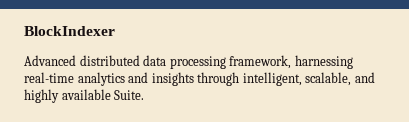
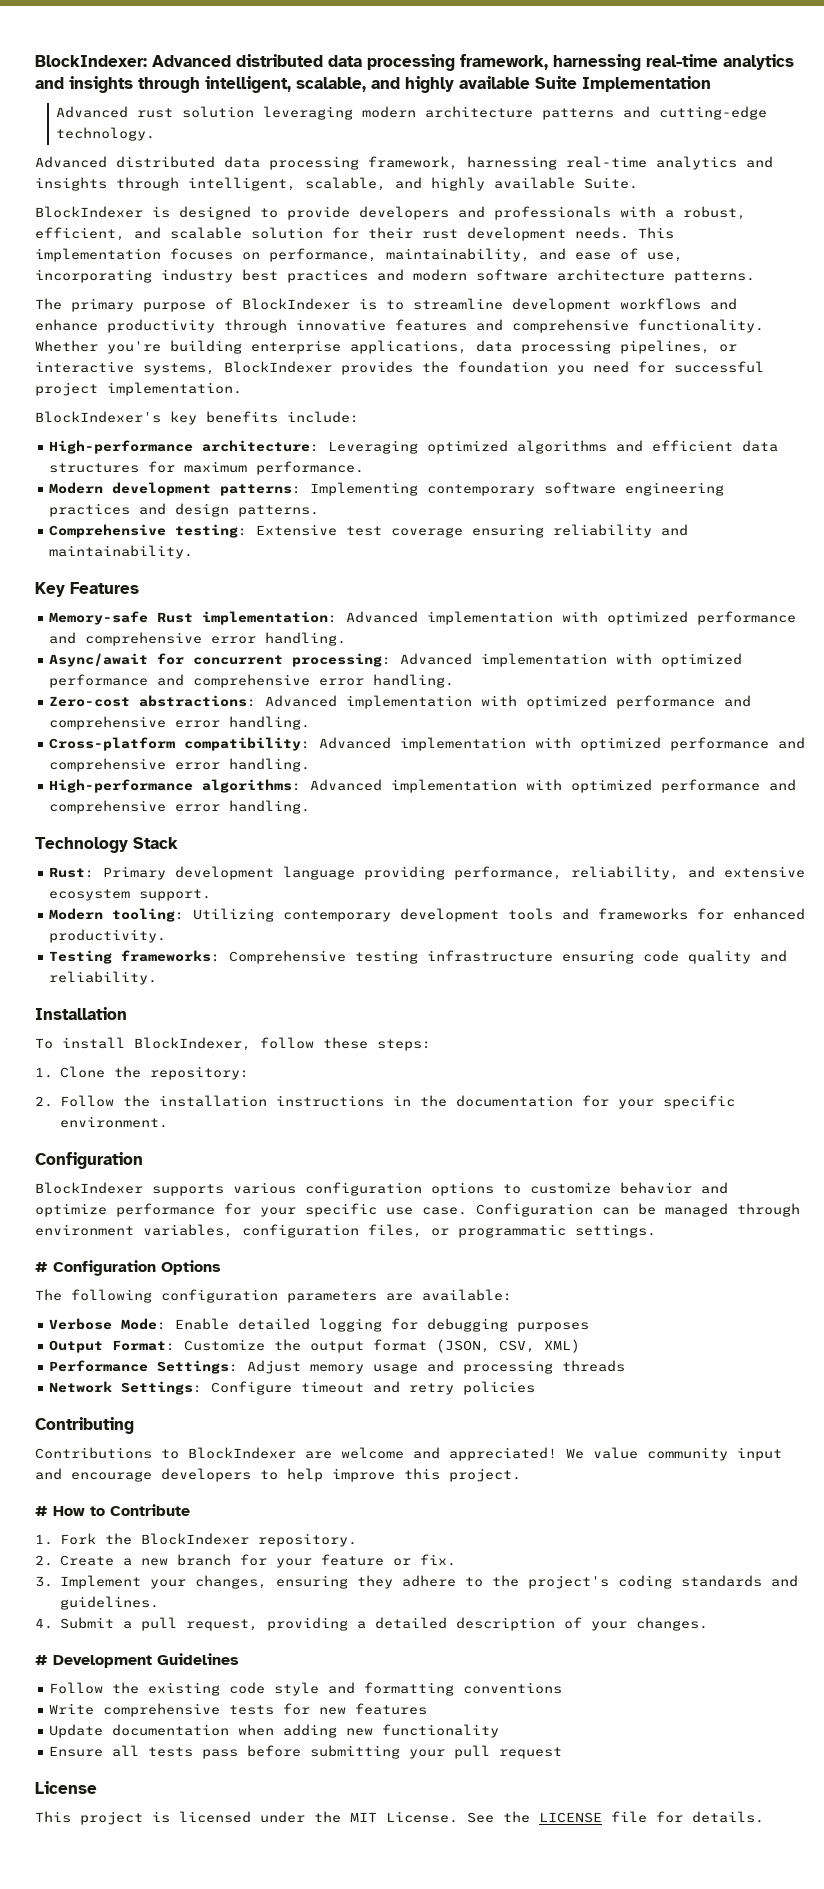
- BlockIndexer
+ BlockIndexer: Advanced distributed data processing framework, harnessing real-time analytics and insights through intelligent, scalable, and highly available Suite Implementation
+ Advanced rust solution leveraging modern architecture patterns and cutting-edge technology.
+ BlockIndexer is designed to provide developers and professionals with a robust, efficient, and scalable solution for their rust development needs. This implementation focuses on performance, maintainability, and ease of use, incorporating industry best practices and modern software architecture patterns.
+ The primary purpose of BlockIndexer is to streamline development workflows and enhance productivity through innovative features and comprehensive functionality. Whether you're building enterprise applications, data processing pipelines, or interactive systems, BlockIndexer provides the foundation you need for successful project implementation.
+ BlockIndexer's key benefits include:
+ High-performance architecture: Leveraging optimized algorithms and efficient data structures for maximum performance.
+ Modern development patterns: Implementing contemporary software engineering practices and design patterns.
+ Comprehensive testing: Extensive test coverage ensuring reliability and maintainability.
+ Key Features
+ Memory-safe Rust implementation: Advanced implementation with optimized performance and comprehensive error handling.
+ Async/await for concurrent processing: Advanced implementation with optimized performance and comprehensive error handling.
+ Zero-cost abstractions: Advanced implementation with optimized performance and comprehensive error handling.
+ Cross-platform compatibility: Advanced implementation with optimized performance and comprehensive error handling.
+ High-performance algorithms: Advanced implementation with optimized performance and comprehensive error handling.
+ Technology Stack
+ Rust: Primary development language providing performance, reliability, and extensive ecosystem support.
+ Modern tooling: Utilizing contemporary development tools and frameworks for enhanced productivity.
+ Testing frameworks: Comprehensive testing infrastructure ensuring code quality and reliability.
+ Installation
+ To install BlockIndexer, follow these steps:
+ 1. Clone the repository:
+ 2. Follow the installation instructions in the documentation for your specific environment.
+ Configuration
+ BlockIndexer supports various configuration options to customize behavior and optimize performance for your specific use case. Configuration can be managed through environment variables, configuration files, or programmatic settings.
+ # Configuration Options
+ The following configuration parameters are available:
+ Verbose Mode: Enable detailed logging for debugging purposes
+ Output Format: Customize the output format (JSON, CSV, XML)
+ Performance Settings: Adjust memory usage and processing threads
+ Network Settings: Configure timeout and retry policies
+ Contributing
+ Contributions to BlockIndexer are welcome and appreciated! We value community input and encourage developers to help improve this project.
+ # How to Contribute
+ 1. Fork the BlockIndexer repository.
+ 2. Create a new branch for your feature or fix.
+ 3. Implement your changes, ensuring they adhere to the project's coding standards and guidelines.
+ 4. Submit a pull request, providing a detailed description of your changes.
+ # Development Guidelines
+ Follow the existing code style and formatting conventions
+ Write comprehensive tests for new features
+ Update documentation when adding new functionality
+ Ensure all tests pass before submitting your pull request
+ License
+ This project is licensed under the MIT License. See the LICENSE file for details.

